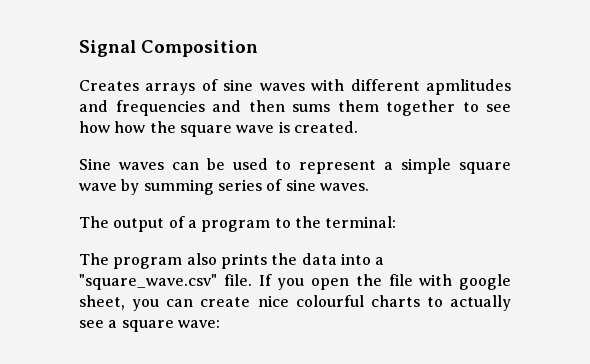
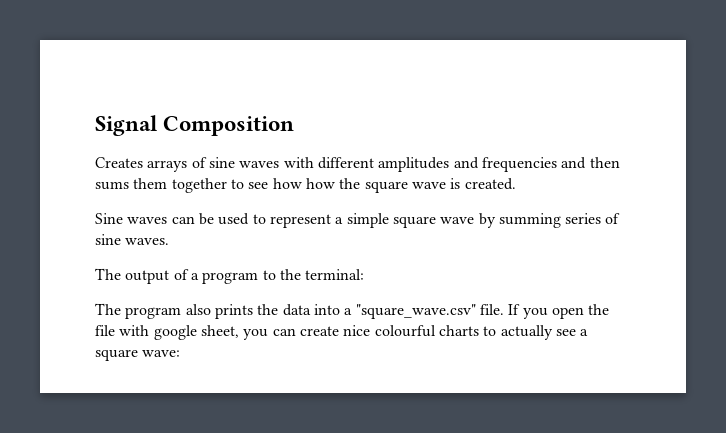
- Creates arrays of sine waves with different apmlitudes and frequencies and then sums them together to see how how the square wave is created.
+ Creates arrays of sine waves with different amplitudes and frequencies and then sums them together to see how how the square wave is created.

